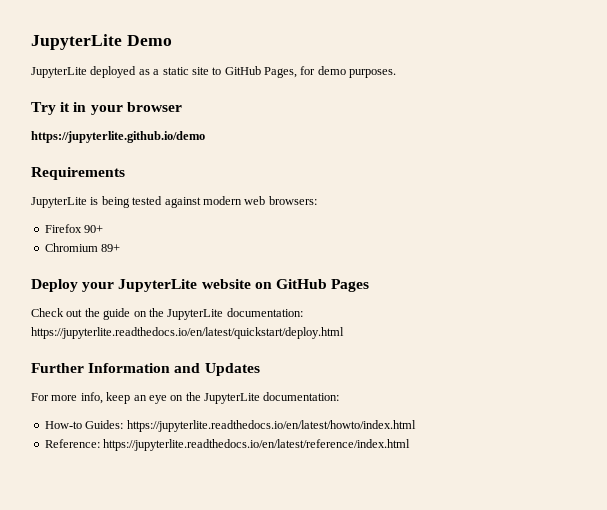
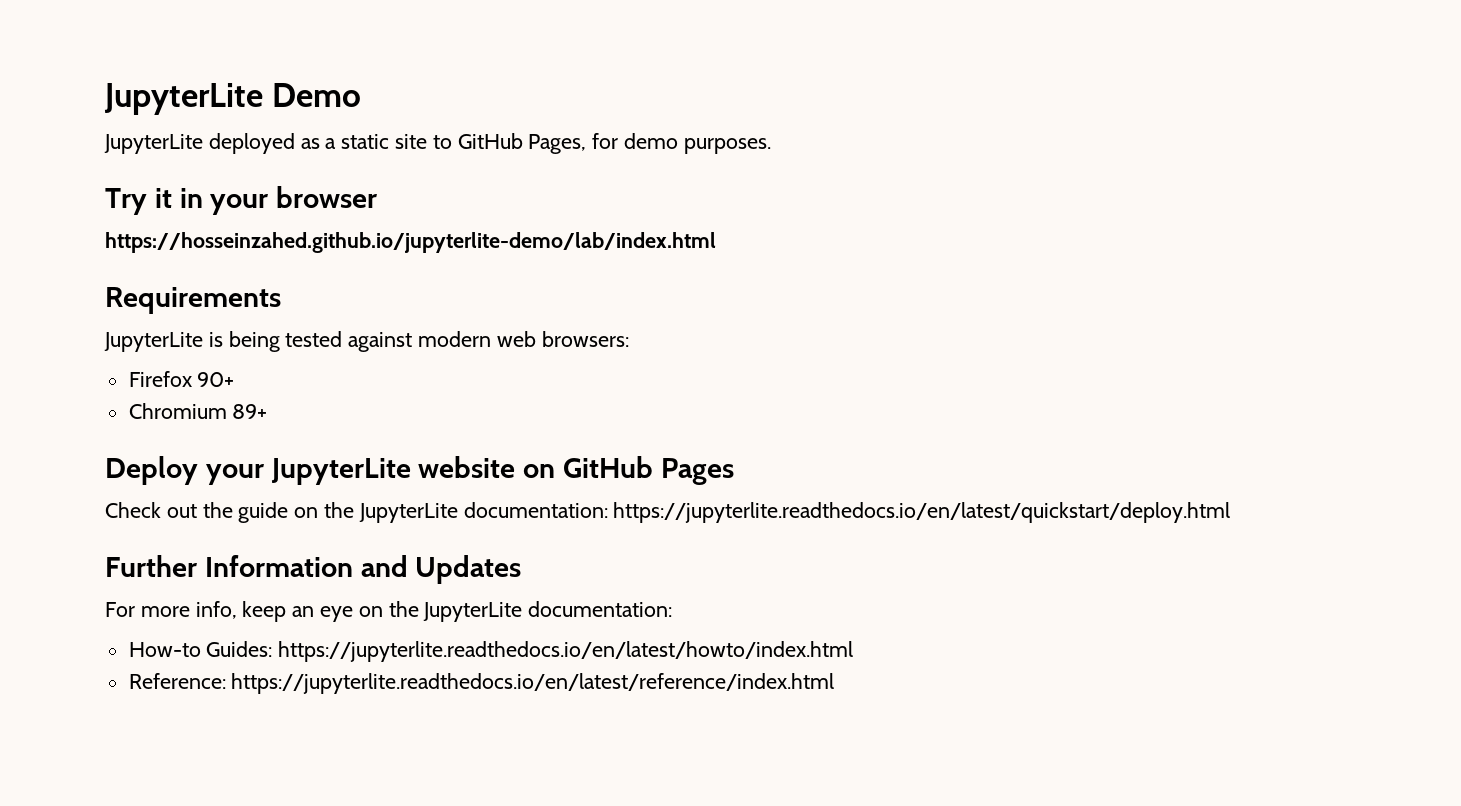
- https://jupyterlite.github.io/demo
+ https://hosseinzahed.github.io/jupyterlite-demo/lab/index.html

